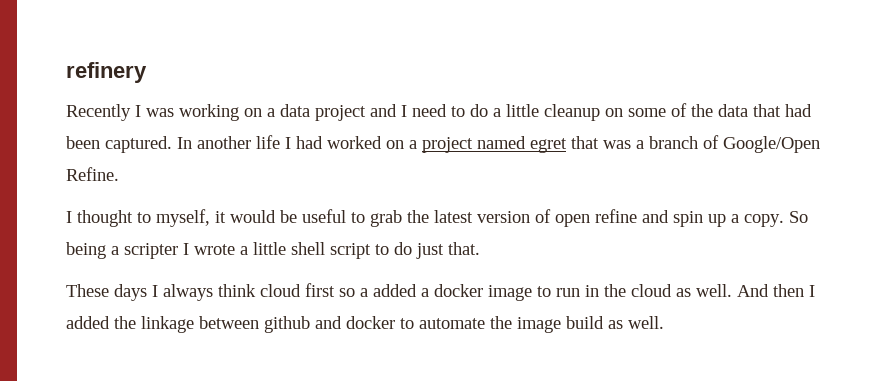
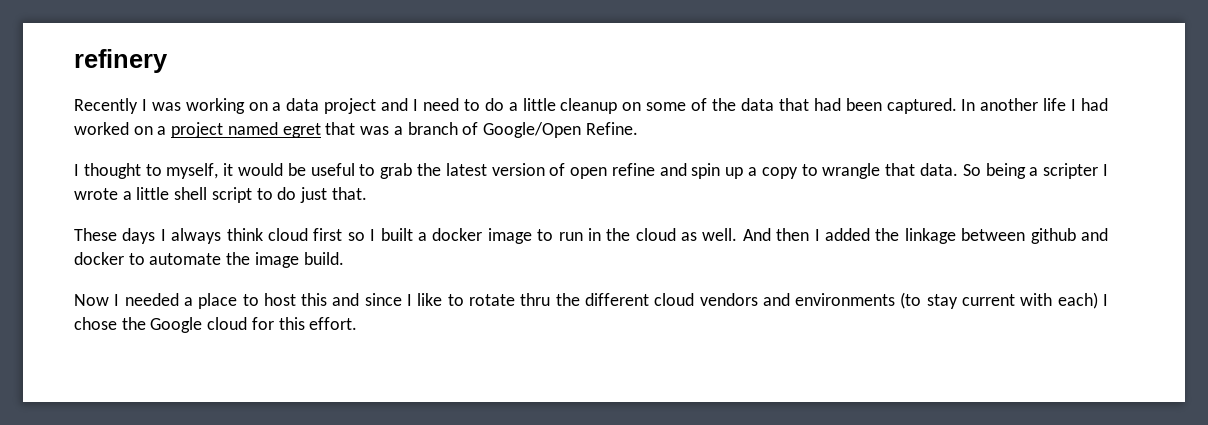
- I thought to myself, it would be useful to grab the latest version of open refine and spin up a copy.
+ I thought to myself, it would be useful to grab the latest version of open refine and spin up a copy to wrangle that data.
- These days I always think cloud first so a added a docker image to run in the cloud as well.
+ These days I always think cloud first so I built a docker image to run in the cloud as well.
- And then I added the linkage between github and docker to automate the image build as well.
+ And then I added the linkage between github and docker to automate the image build.
+ Now I needed a place to host this and since I like to rotate thru the different cloud vendors and environments (to stay current with each) I chose the Google cloud for this effort.

